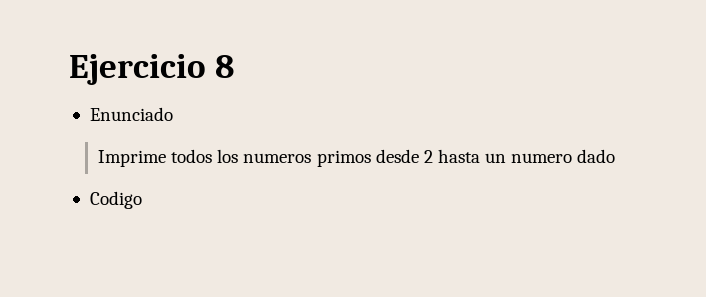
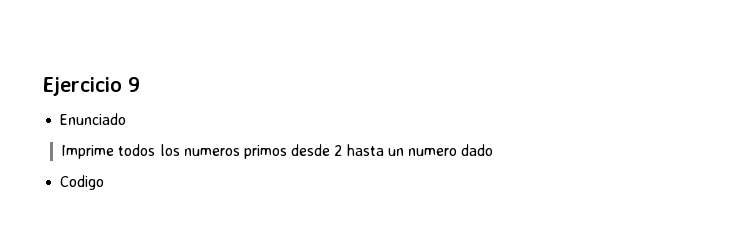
- Ejercicio 8
+ Ejercicio 9

